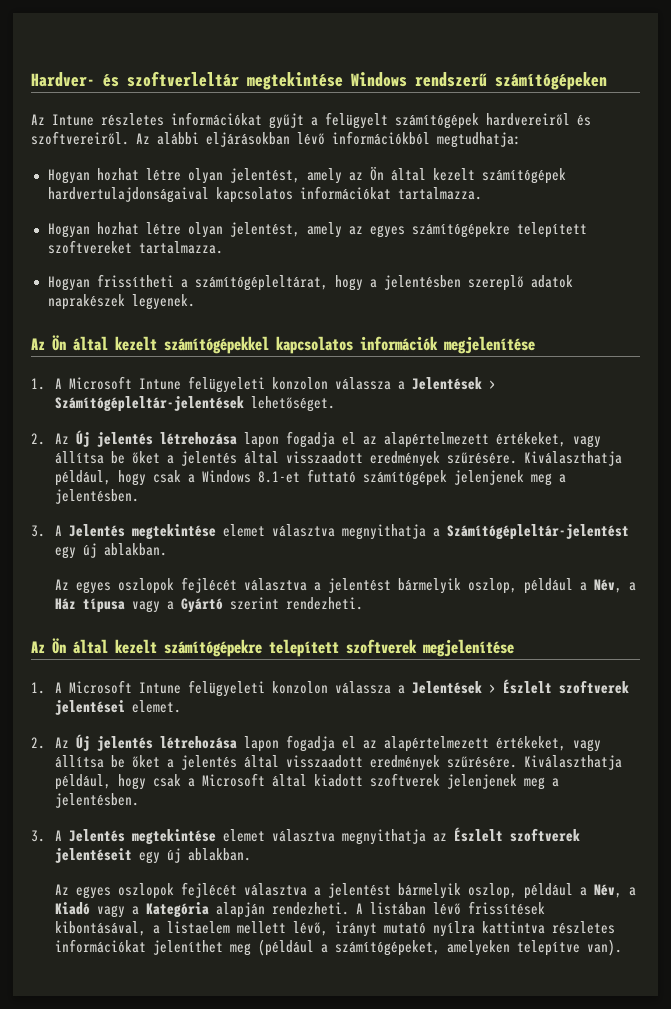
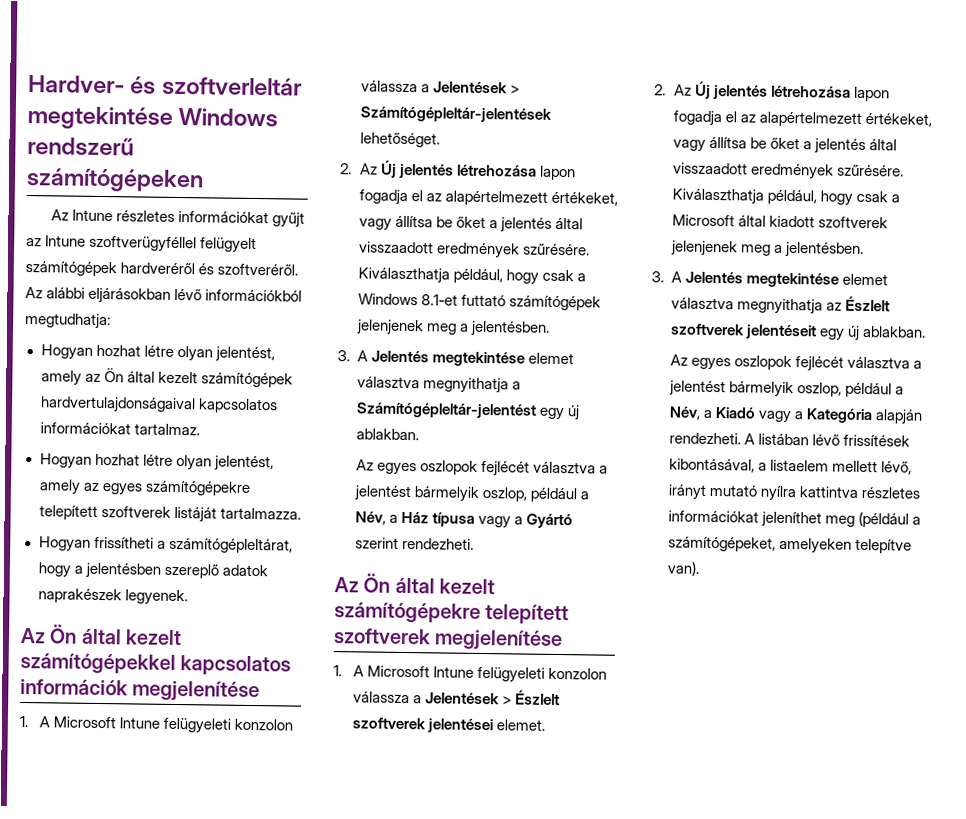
- Az Intune részletes információkat gyűjt a felügyelt számítógépek hardvereiről és szoftvereiről.
+ Az Intune részletes információkat gyűjt az Intune szoftverügyféllel felügyelt számítógépek hardveréről és szoftveréről.
- Hogyan hozhat létre olyan jelentést, amely az Ön által kezelt számítógépek hardvertulajdonságaival kapcsolatos információkat tartalmazza.
+ Hogyan hozhat létre olyan jelentést, amely az Ön által kezelt számítógépek hardvertulajdonságaival kapcsolatos információkat tartalmaz.
- Hogyan hozhat létre olyan jelentést, amely az egyes számítógépekre telepített szoftvereket tartalmazza.
+ Hogyan hozhat létre olyan jelentést, amely az egyes számítógépekre telepített szoftverek listáját tartalmazza.

